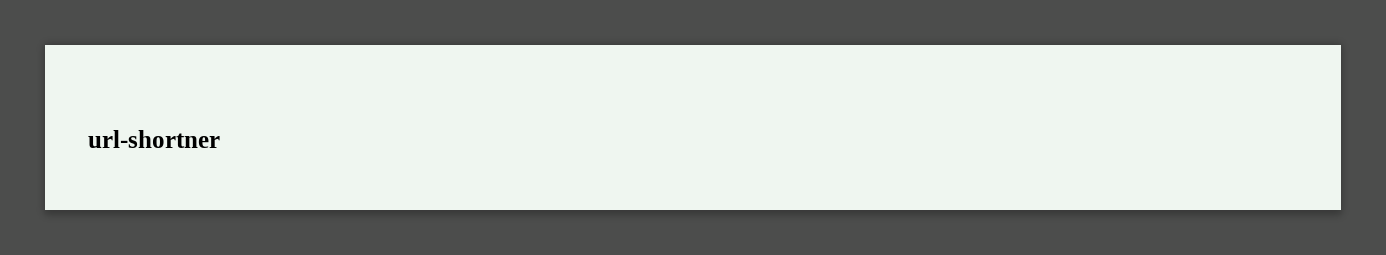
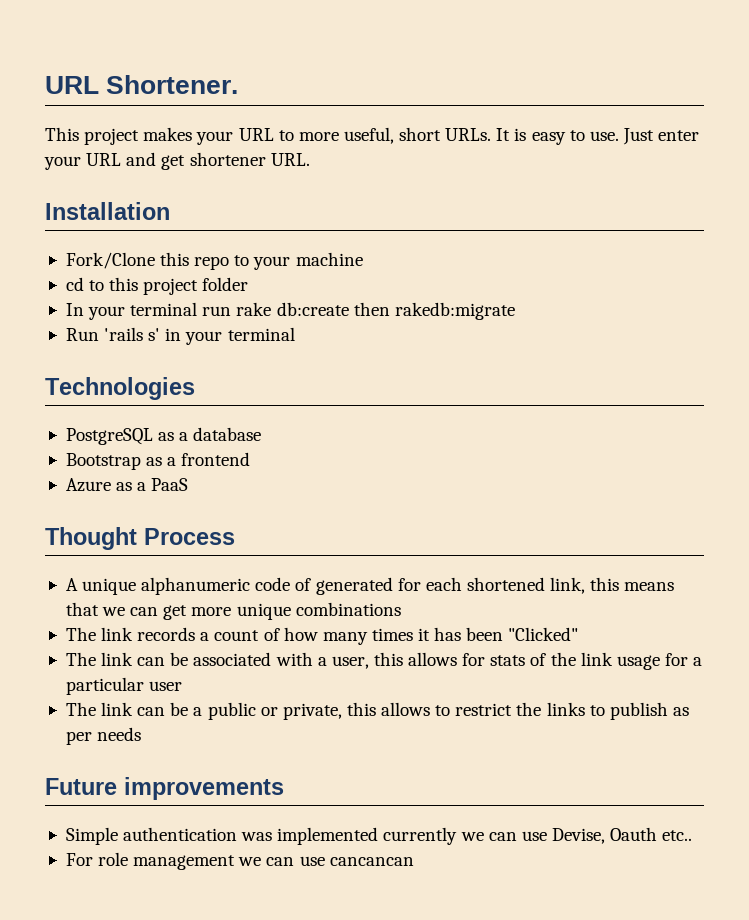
- url-shortner
+ URL Shortener.
+ This project makes your URL to more useful, short URLs. It is easy to use. Just enter your URL and get shortener URL.
+ Installation
+ Fork/Clone this repo to your machine
+ cd to this project folder
+ In your terminal run rake db:create then rakedb:migrate
+ Run 'rails s' in your terminal
+ Technologies
+ PostgreSQL as a database
+ Bootstrap as a frontend
+ Azure as a PaaS
+ Thought Process
+ A unique alphanumeric code of generated for each shortened link, this means that we can get more unique combinations
+ The link records a count of how many times it has been "Clicked"
+ The link can be associated with a user, this allows for stats of the link usage for a particular user
+ The link can be a public or private, this allows to restrict the links to publish as per needs
+ Future improvements
+ Simple authentication was implemented currently we can use Devise, Oauth etc..
+ For role management we can use cancancan

